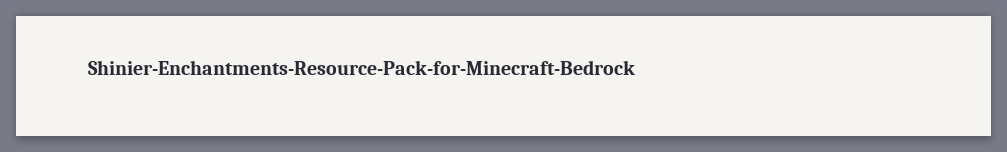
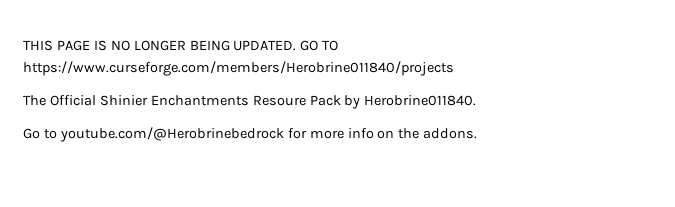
- Shinier-Enchantments-Resource-Pack-for-Minecraft-Bedrock
+ THIS PAGE IS NO LONGER BEING UPDATED. GO TO https://www.curseforge.com/members/Herobrine011840/projects
+ The Official Shinier Enchantments Resoure Pack by Herobrine011840.
+ Go to youtube.com/@Herobrinebedrock for more info on the addons.

